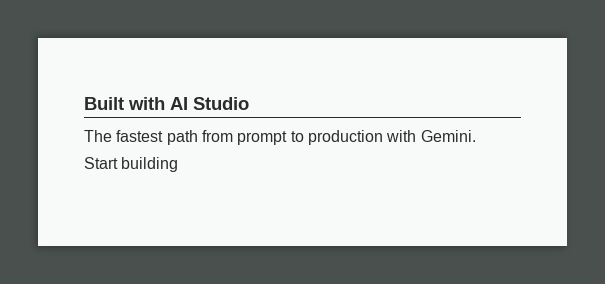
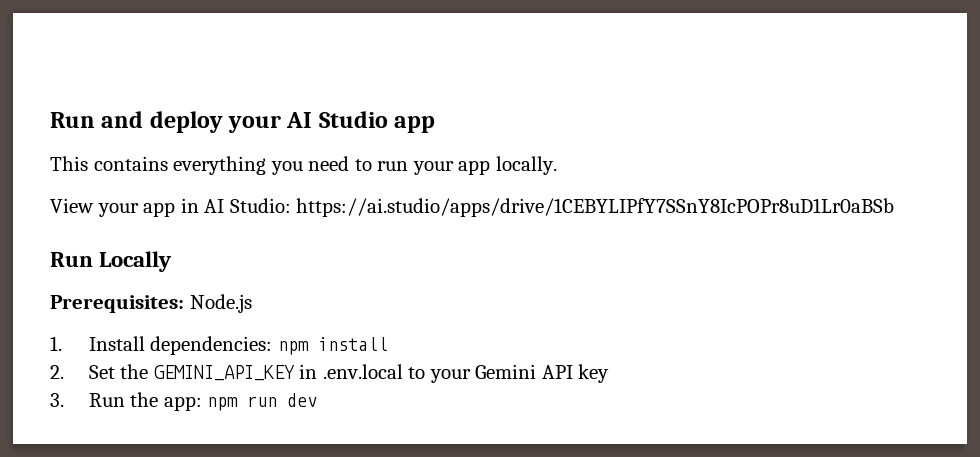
- Built with AI Studio
- The fastest path from prompt to production with Gemini.
- Start building
+ Run and deploy your AI Studio app
+ This contains everything you need to run your app locally.
+ View your app in AI Studio: https://ai.studio/apps/drive/1CEBYLIPfY7SSnY8IcPOPr8uD1Lr0aBSb
+ Run Locally
+ Prerequisites: Node.js
+ 1. Install dependencies: npm install
+ 2. Set the GEMINI_API_KEY in .env.local to your Gemini API key
+ 3. Run the app: npm run dev

